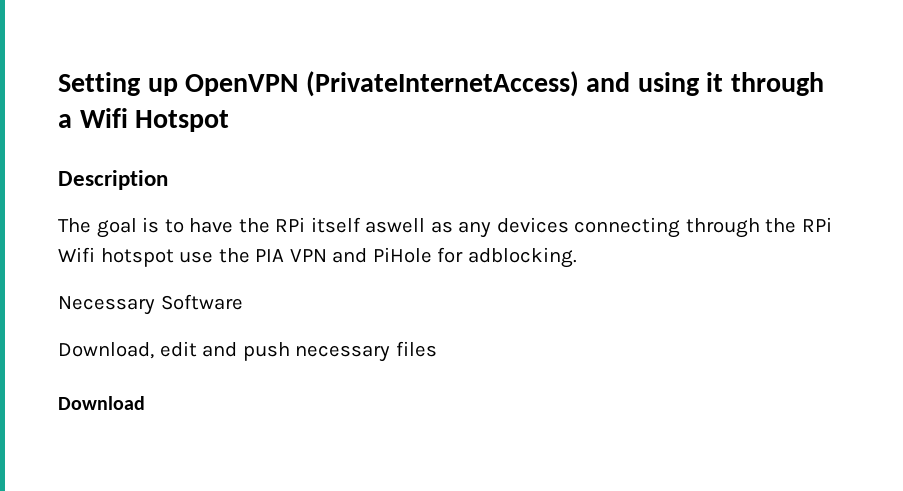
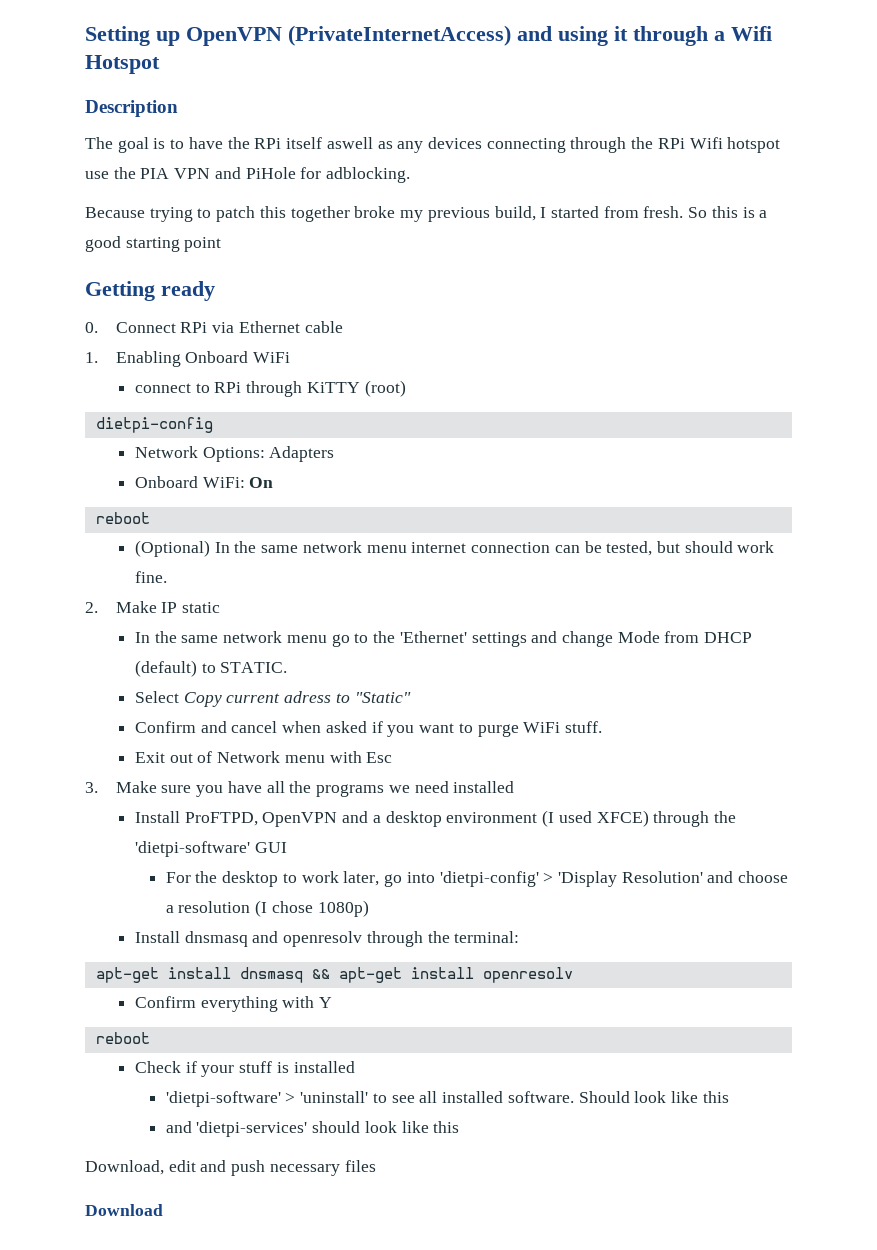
- Necessary Software
+ Because trying to patch this together broke my previous build, I started from fresh. So this is a good starting point
+ Getting ready
+ 0. Connect RPi via Ethernet cable
+ 1. Enabling Onboard WiFi
+ connect to RPi through KiTTY (root)
+ dietpi-config
+ Network Options: Adapters
+ Onboard WiFi: On
+ reboot
+ (Optional) In the same network menu internet connection can be tested, but should work fine.
+ 2. Make IP static
+ In the same network menu go to the 'Ethernet' settings and change Mode from DHCP (default) to STATIC.
+ Select Copy current adress to "Static"
+ Confirm and cancel when asked if you want to purge WiFi stuff.
+ Exit out of Network menu with Esc
+ 3. Make sure you have all the programs we need installed
+ Install ProFTPD, OpenVPN and a desktop environment (I used XFCE) through the 'dietpi-software' GUI
+ For the desktop to work later, go into 'dietpi-config' > 'Display Resolution' and choose a resolution (I chose 1080p)
+ Install dnsmasq and openresolv through the terminal:
+ apt-get install dnsmasq && apt-get install openresolv
+ Confirm everything with Y
+ reboot
+ Check if your stuff is installed
+ 'dietpi-software' > 'uninstall' to see all installed software. Should look like this
+ and 'dietpi-services' should look like this

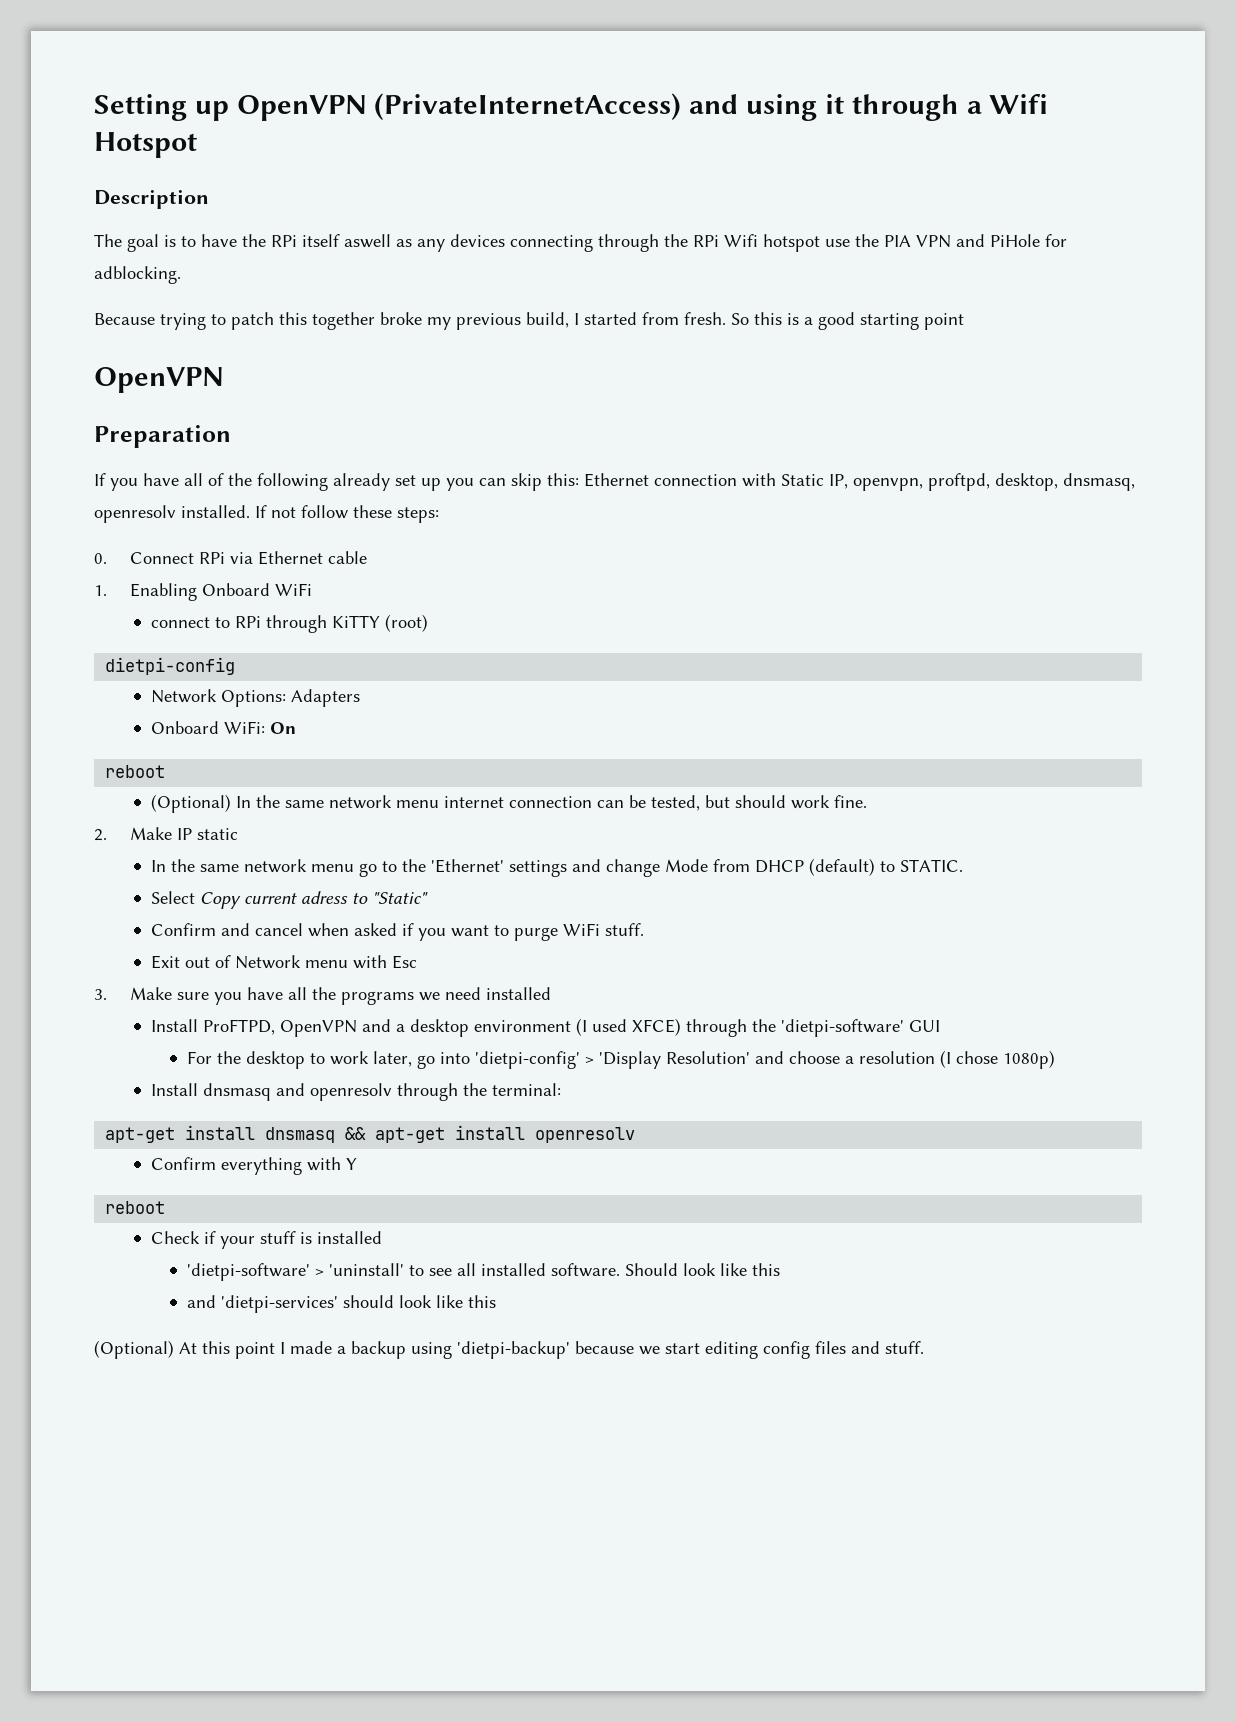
  So this is a good starting point
- Getting ready
+ OpenVPN
+ Preparation
+ If you have all of the following already set up you can skip this: Ethernet connection with Static IP, openvpn, proftpd, desktop, dnsmasq, openresolv installed. If not follow these steps:
- Download, edit and push necessary files
- Download
+ (Optional) At this point I made a backup using 'dietpi-backup' because we start editing config files and stuff.

